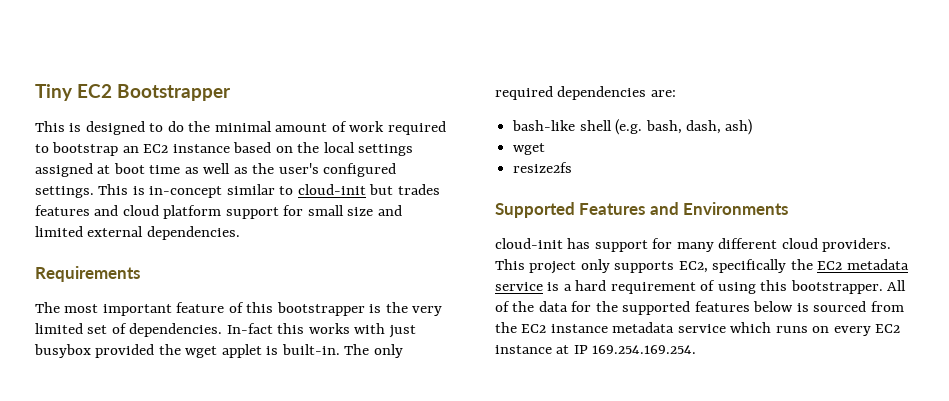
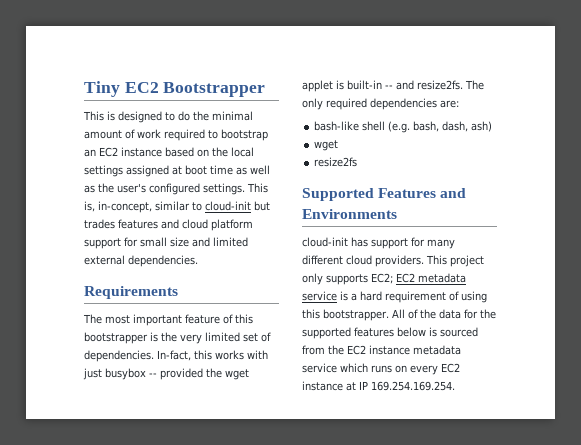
- This is in-concept similar to cloud-init but trades features and cloud platform support for small size and limited external dependencies.
+ This is, in-concept, similar to cloud-init but trades features and cloud platform support for small size and limited external dependencies.
- In-fact this works with just busybox provided the wget applet is built-in.
+ In-fact, this works with just busybox -- provided the wget applet is built-in -- and resize2fs.
- This project only supports EC2, specifically the EC2 metadata service is a hard requirement of using this bootstrapper.
+ This project only supports EC2; EC2 metadata service is a hard requirement of using this bootstrapper.

